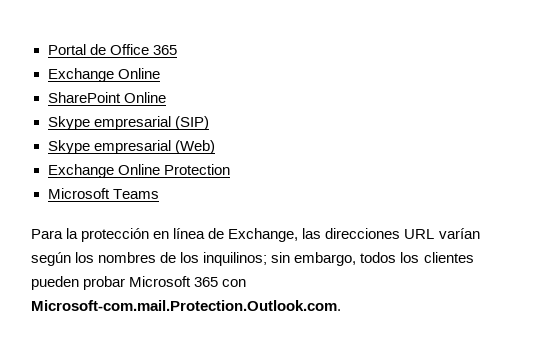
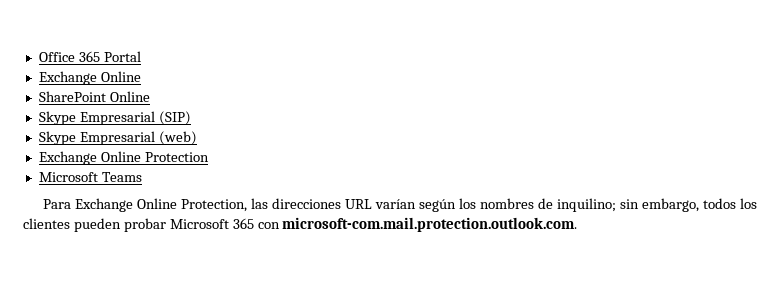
- Portal de Office 365
+ Office 365 Portal
- Skype empresarial (SIP)
+ Skype Empresarial (SIP)
- Skype empresarial (Web)
+ Skype Empresarial (web)
- Para la protección en línea de Exchange, las direcciones URL varían según los nombres de los inquilinos; sin embargo, todos los clientes pueden probar Microsoft 365 con Microsoft-com.mail.Protection.Outlook.com.
+ Para Exchange Online Protection, las direcciones URL varían según los nombres de inquilino; sin embargo, todos los clientes pueden probar Microsoft 365 con microsoft-com.mail.protection.outlook.com.

